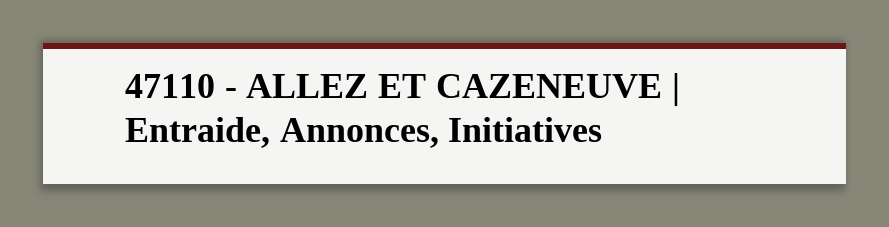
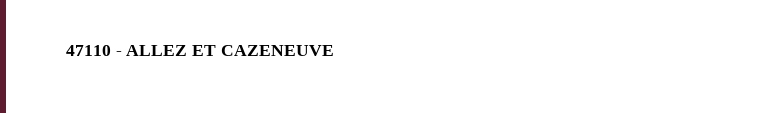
- 47110 - ALLEZ ET CAZENEUVE | Entraide, Annonces, Initiatives
+ 47110 - ALLEZ ET CAZENEUVE

